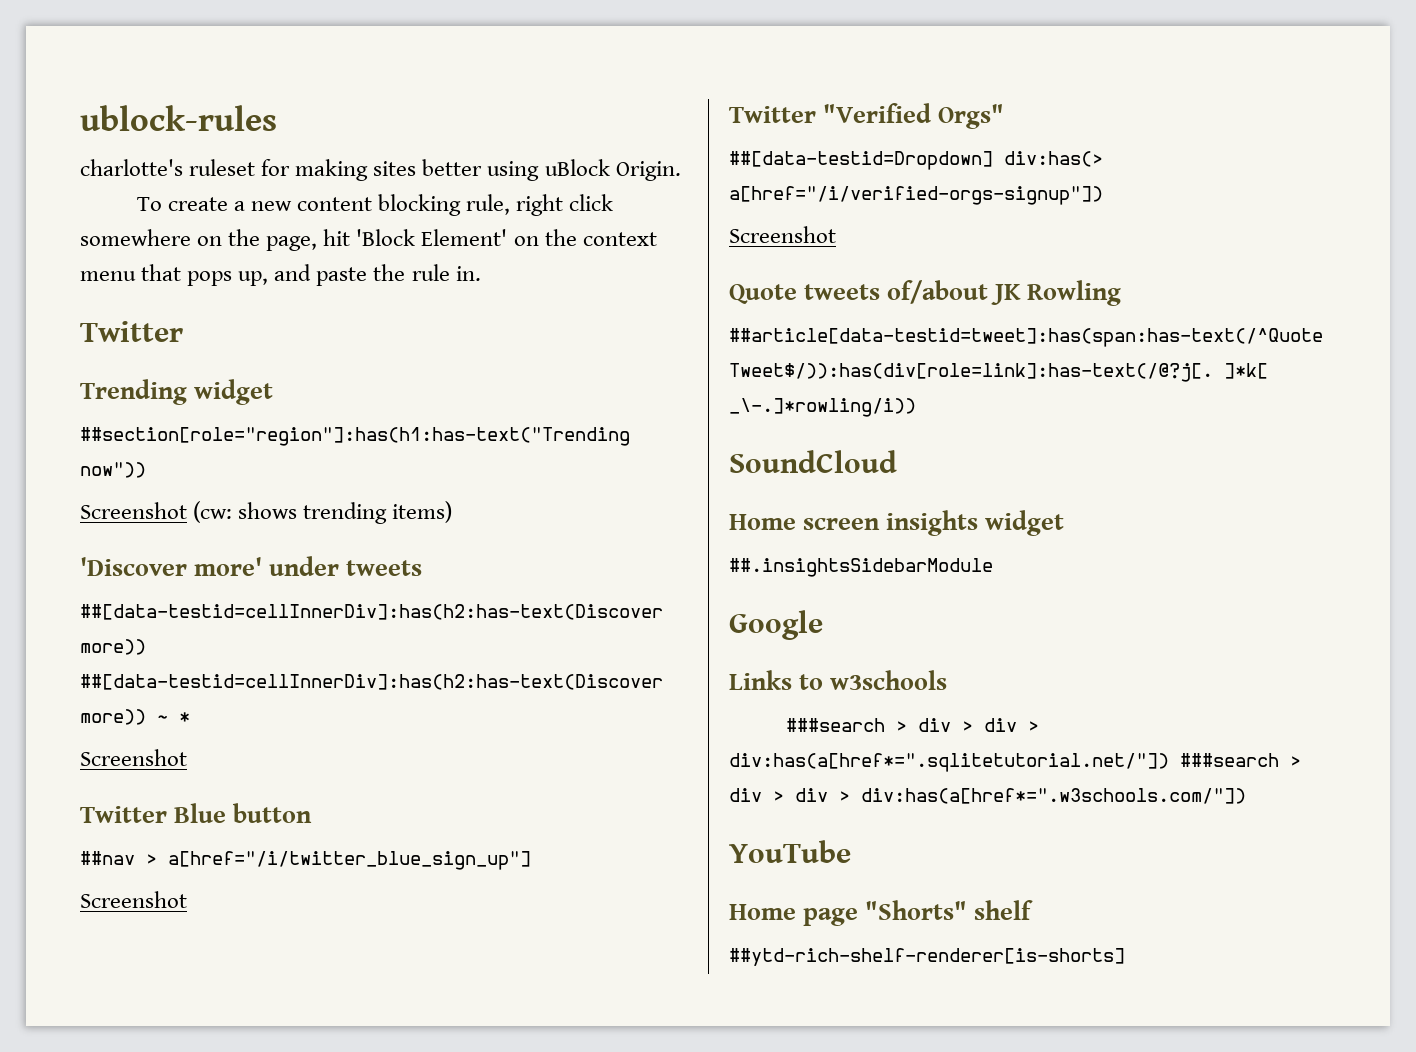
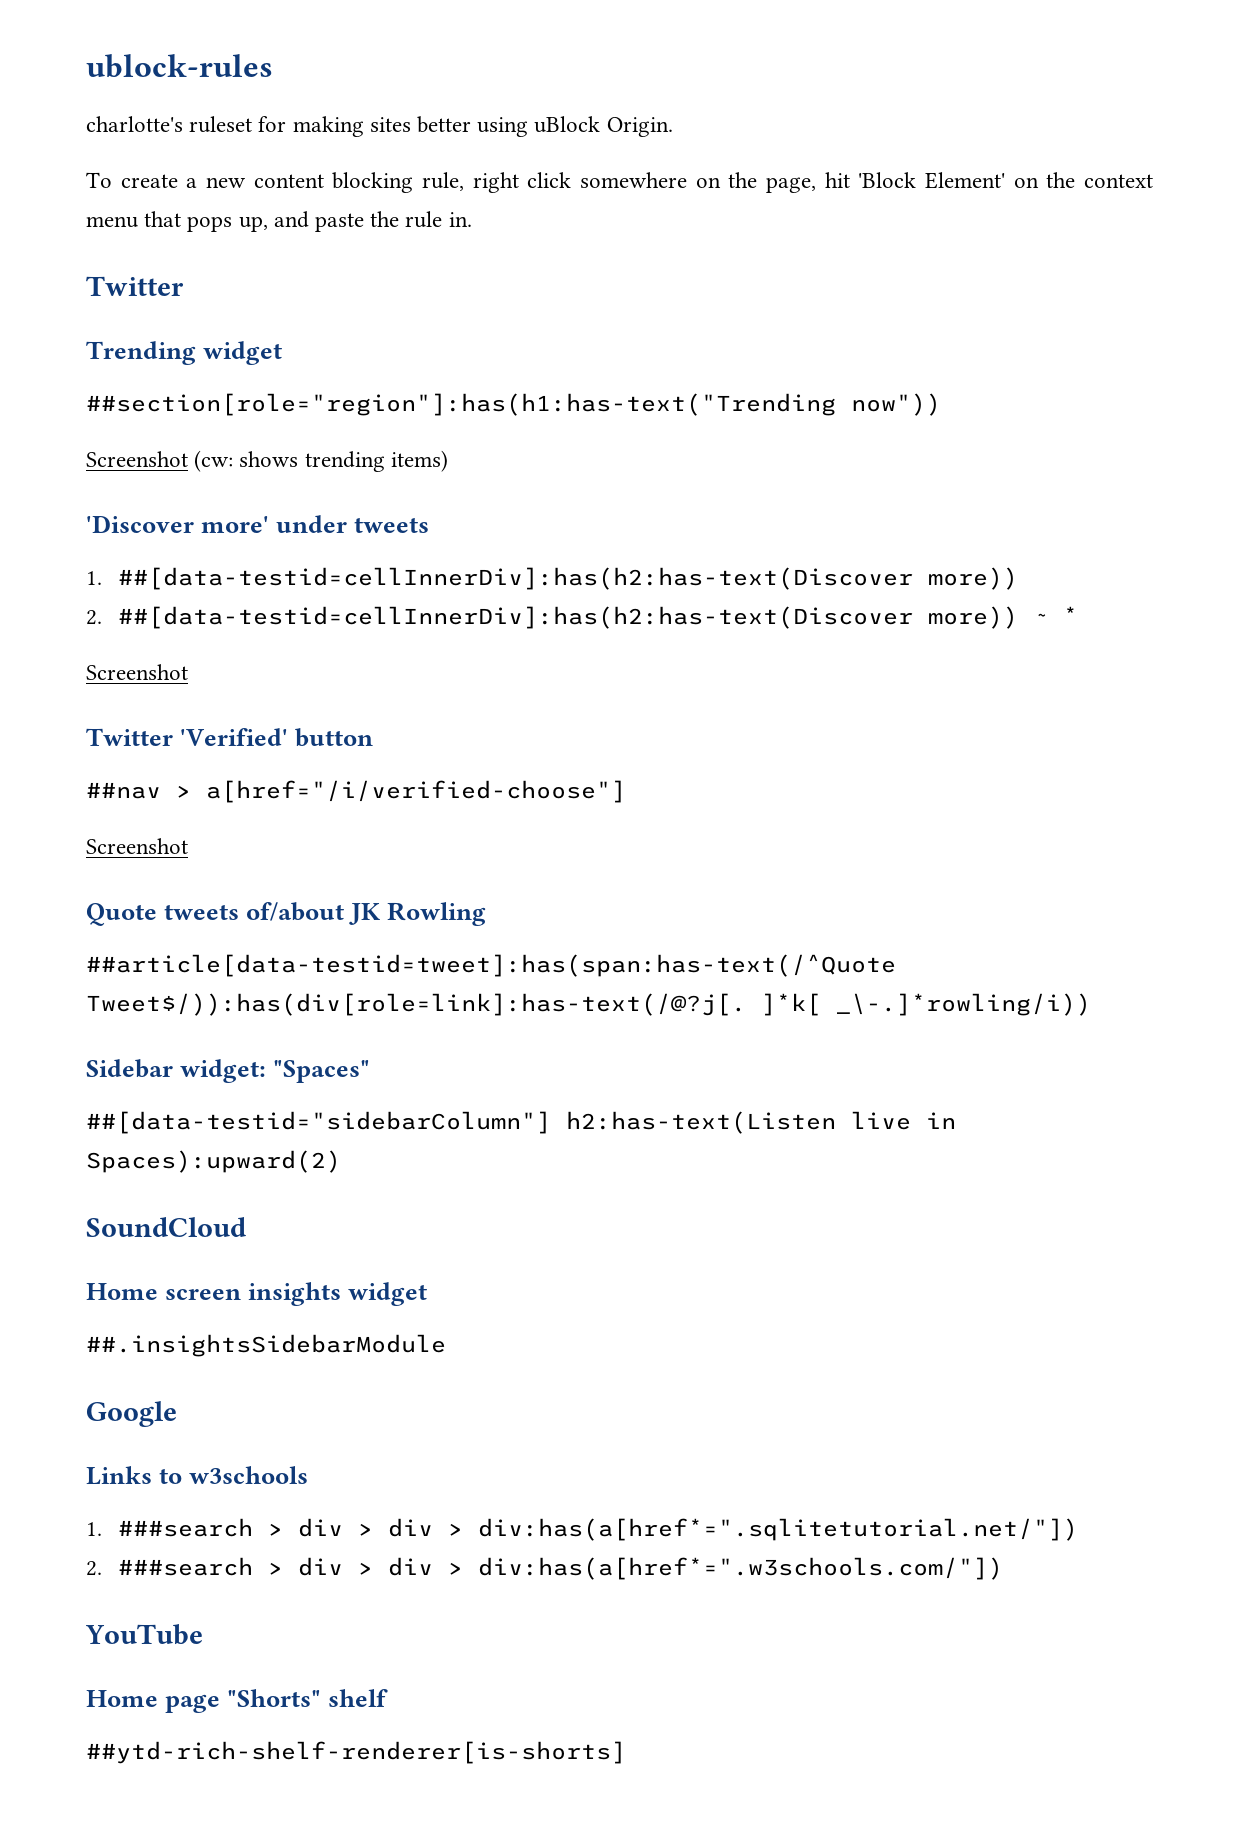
- ##[data-testid=cellInnerDiv]:has(h2:has-text(Discover more)) ##[data-testid=cellInnerDiv]:has(h2:has-text(Discover more)) ~ *
+ 1. ##[data-testid=cellInnerDiv]:has(h2:has-text(Discover more))
+ 2. ##[data-testid=cellInnerDiv]:has(h2:has-text(Discover more)) ~ *
- Twitter Blue button
+ Twitter 'Verified' button
- ##nav > a[href="/i/twitter_blue_sign_up"]
- Screenshot
- Twitter "Verified Orgs"
- ##[data-testid=Dropdown] div:has(> a[href="/i/verified-orgs-signup"])
+ ##nav > a[href="/i/verified-choose"]
+ Sidebar widget: "Spaces"
+ ##[data-testid="sidebarColumn"] h2:has-text(Listen live in Spaces):upward(2)
- ###search > div > div > div:has(a[href*=".sqlitetutorial.net/"]) ###search > div > div > div:has(a[href*=".w3schools.com/"])
+ 1. ###search > div > div > div:has(a[href*=".sqlitetutorial.net/"])
+ 2. ###search > div > div > div:has(a[href*=".w3schools.com/"])

